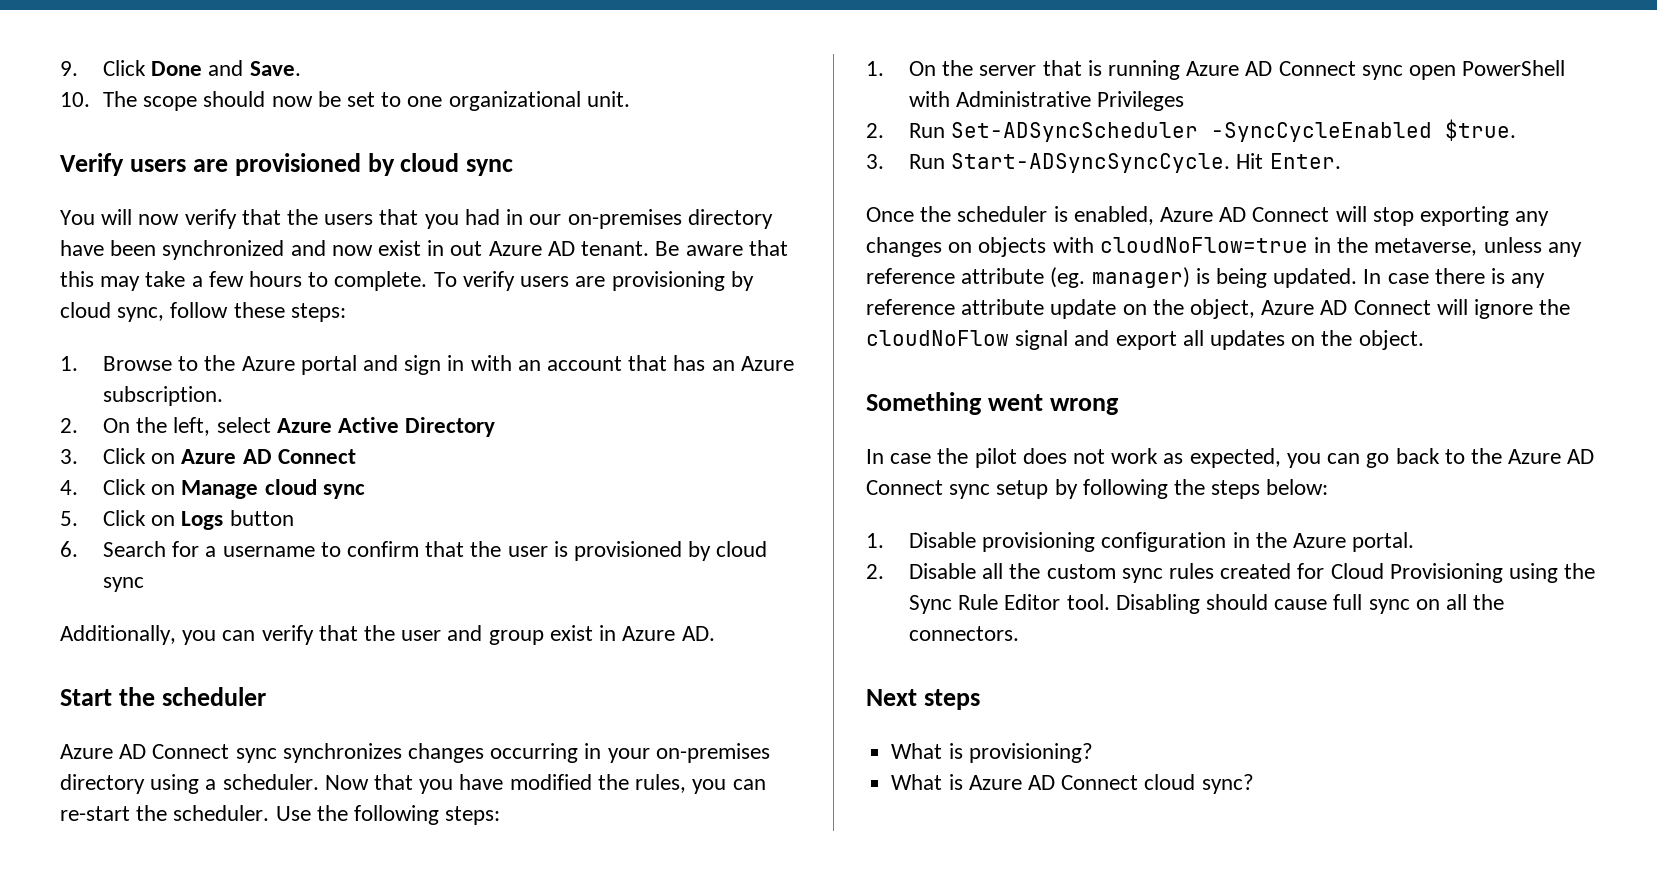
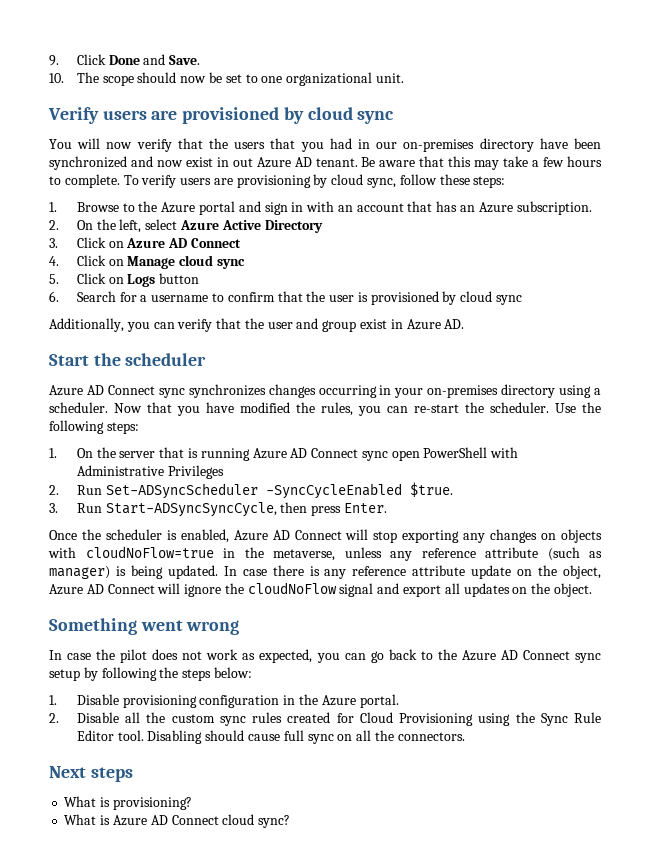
- 3. Run Start-ADSyncSyncCycle. Hit Enter.
+ 3. Run Start-ADSyncSyncCycle, then press Enter.
- Once the scheduler is enabled, Azure AD Connect will stop exporting any changes on objects with cloudNoFlow=true in the metaverse, unless any reference attribute (eg. manager) is being updated.
+ Once the scheduler is enabled, Azure AD Connect will stop exporting any changes on objects with cloudNoFlow=true in the metaverse, unless any reference attribute (such as manager) is being updated.

